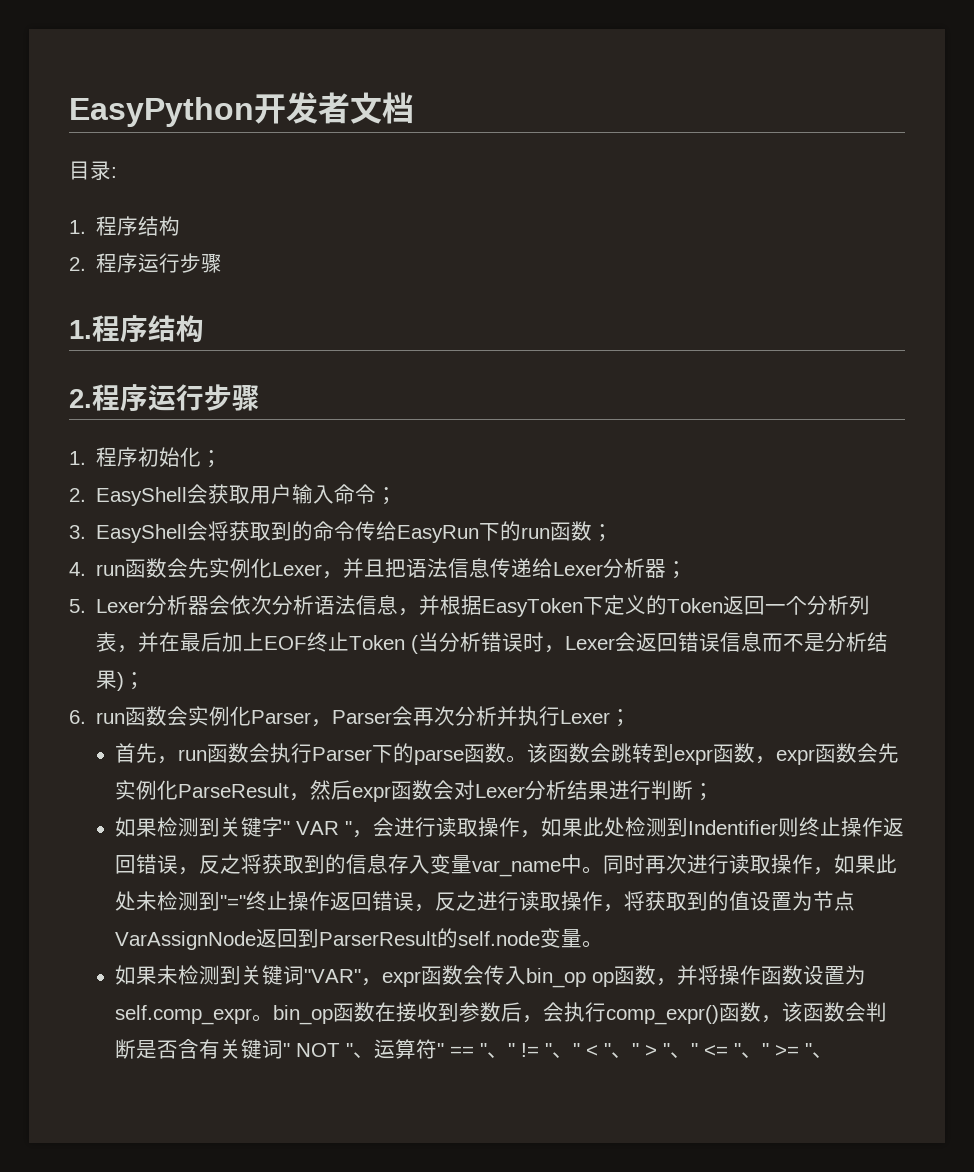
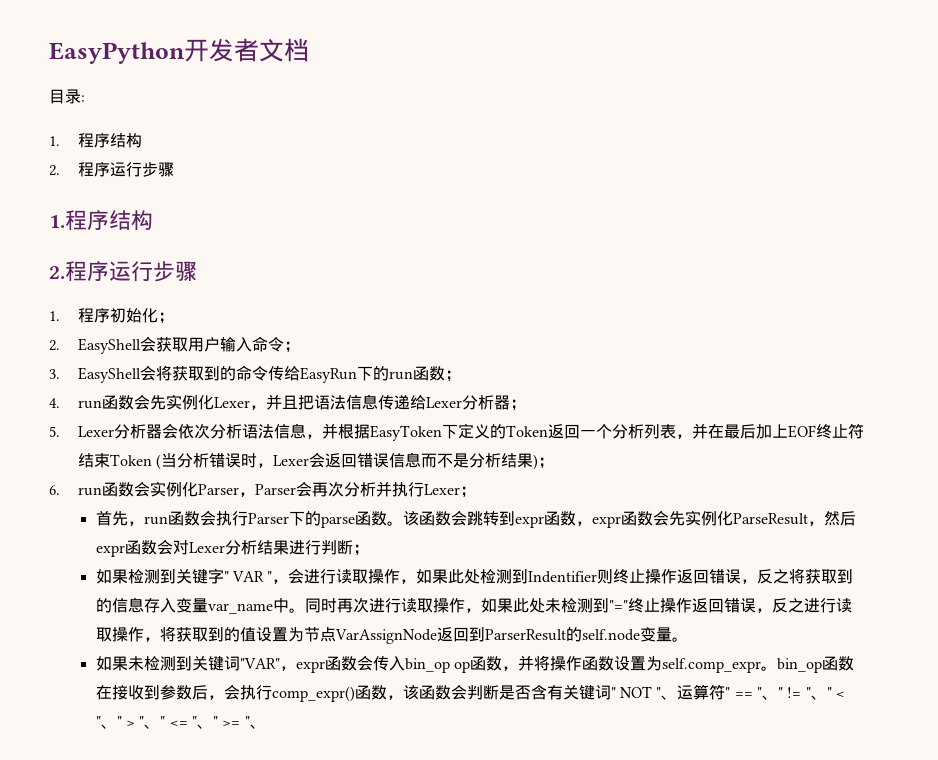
- 5. Lexer分析器会依次分析语法信息，并根据EasyToken下定义的Token返回一个分析列表，并在最后加上EOF终止Token (当分析错误时，Lexer会返回错误信息而不是分析结果)；
+ 5. Lexer分析器会依次分析语法信息，并根据EasyToken下定义的Token返回一个分析列表，并在最后加上EOF终止符结束Token (当分析错误时，Lexer会返回错误信息而不是分析结果)；

